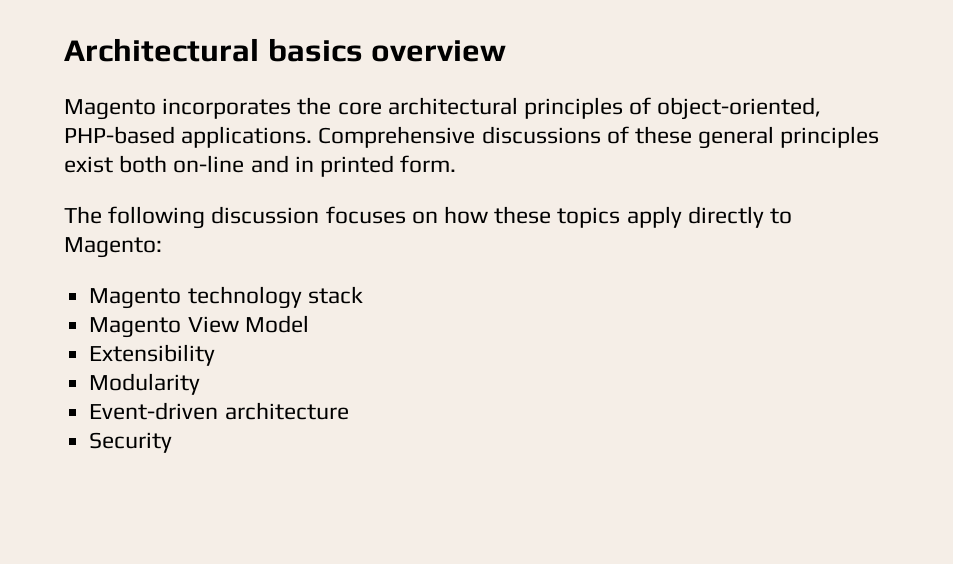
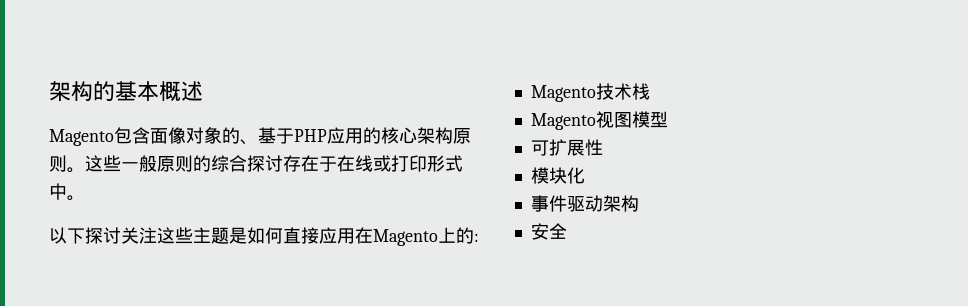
- Architectural basics overview
- Magento incorporates the core architectural principles of object-oriented, PHP-based applications. Comprehensive discussions of these general principles exist both on-line and in printed form.
- The following discussion focuses on how these topics apply directly to Magento:
- Magento technology stack
- Magento View Model
- Extensibility
- Modularity
- Event-driven architecture
- Security
+ 架构的基本概述
+ Magento包含面像对象的、基于PHP应用的核心架构原则。这些一般原则的综合探讨存在于在线或打印形式中。
+ 以下探讨关注这些主题是如何直接应用在Magento上的:
+ Magento技术栈
+ Magento视图模型
+ 可扩展性
+ 模块化
+ 事件驱动架构
+ 安全

